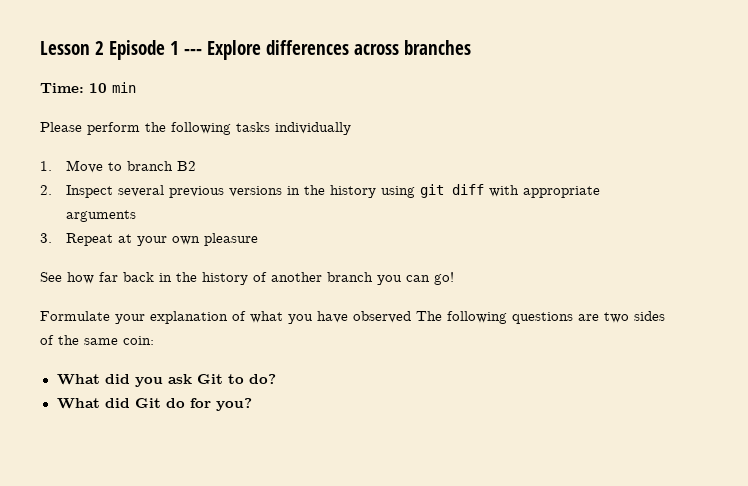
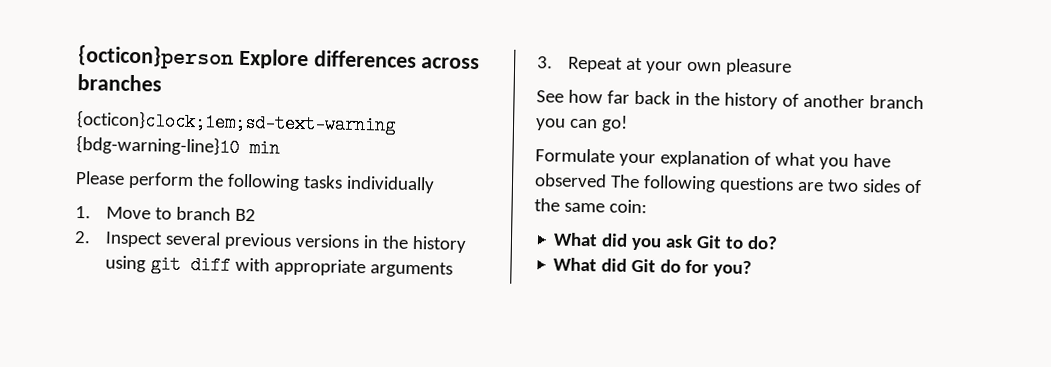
- Lesson 2 Episode 1 --- Explore differences across branches
+ {octicon}person Explore differences across branches
- Time: 10 min
+ {octicon}clock;1em;sd-text-warning {bdg-warning-line}10 min

